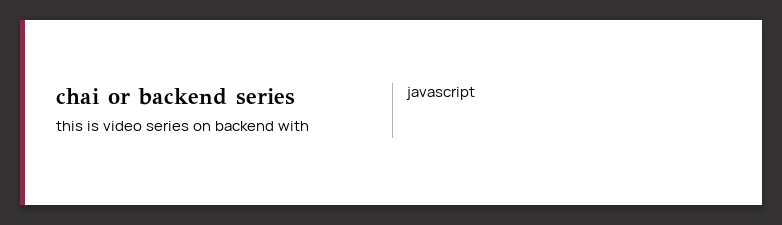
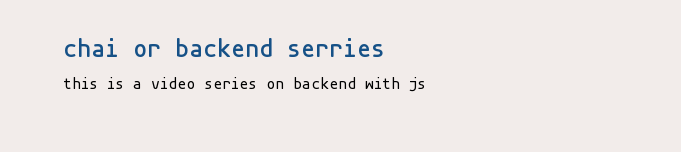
- chai or backend series
+ chai or backend serries
- this is video series on backend with javascript
+ this is a video series on backend with js

